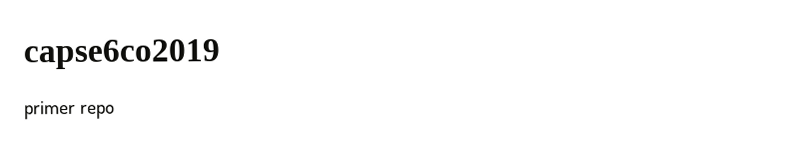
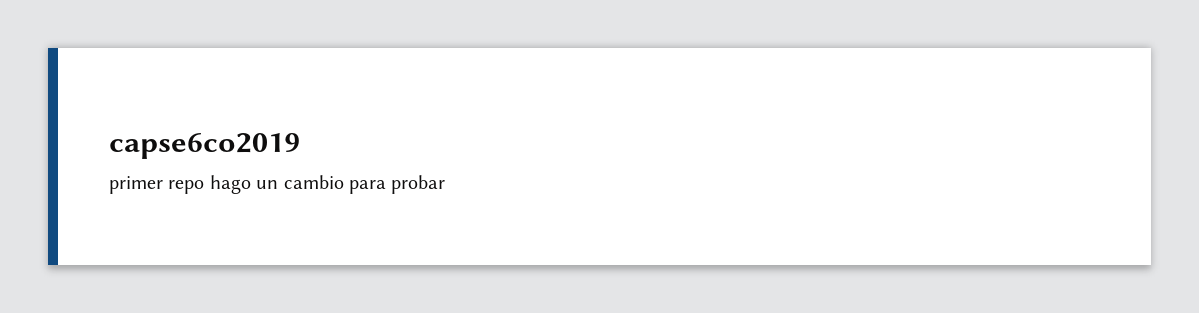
- primer repo
+ primer repo hago un cambio para probar

